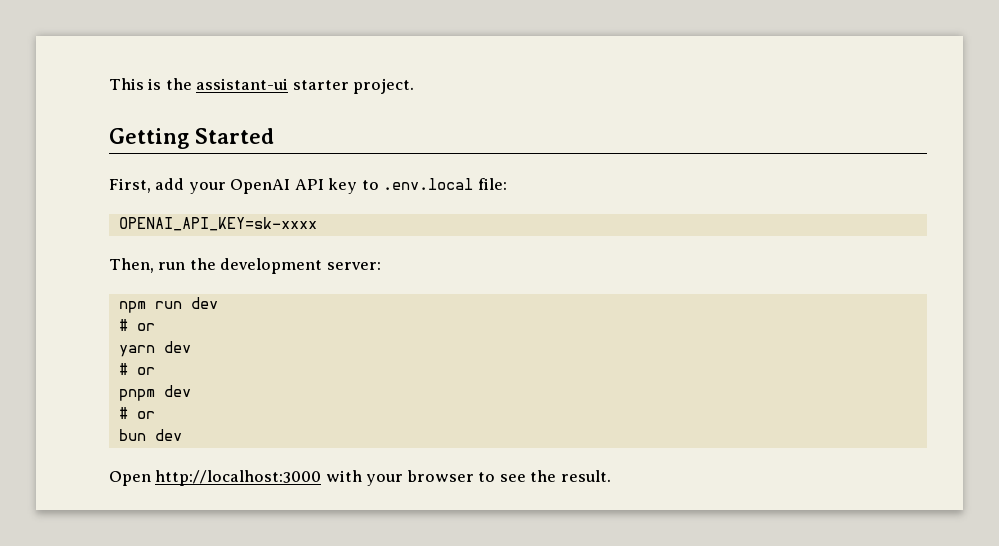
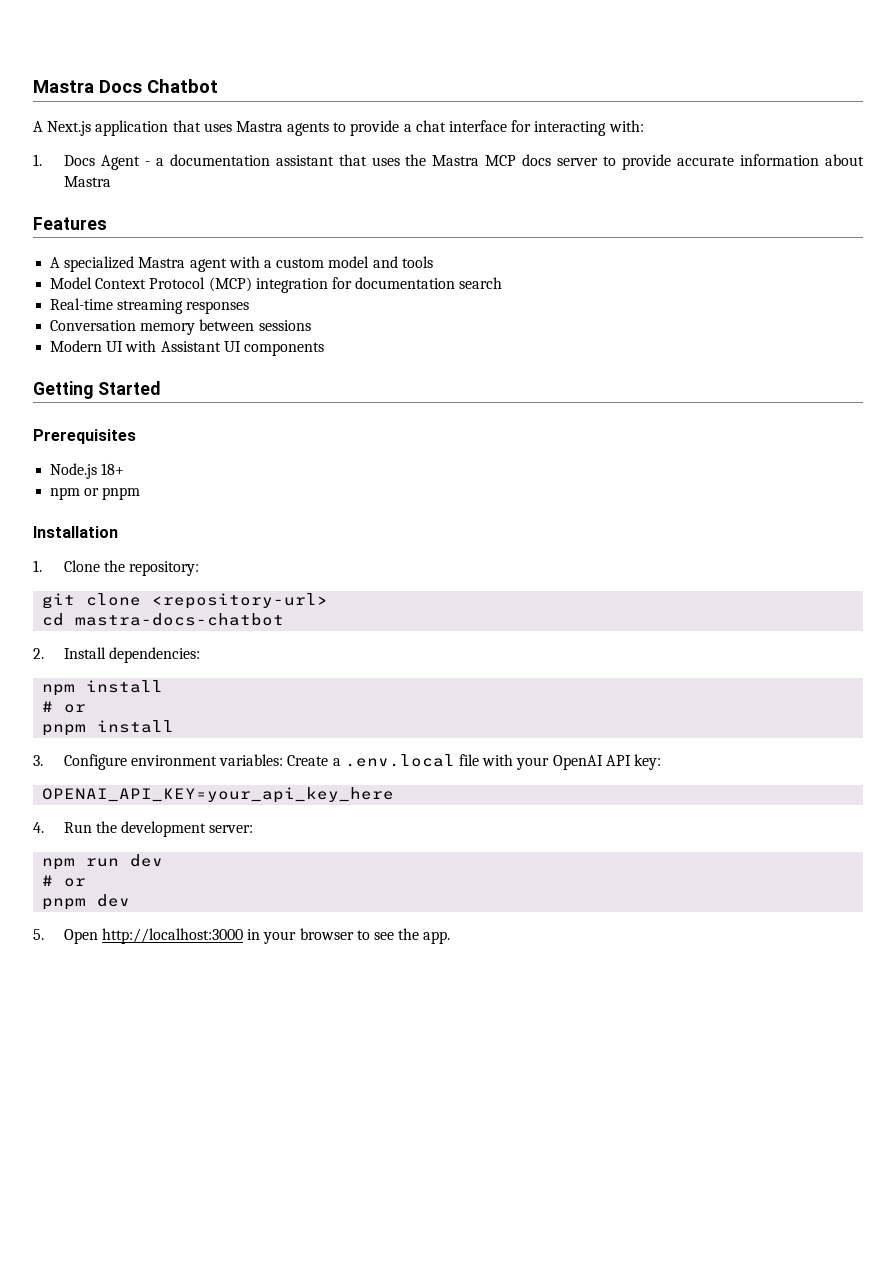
- This is the assistant-ui starter project.
+ Mastra Docs Chatbot
+ A Next.js application that uses Mastra agents to provide a chat interface for interacting with:
+ 1. Docs Agent - a documentation assistant that uses the Mastra MCP docs server to provide accurate information about Mastra
+ Features
+ A specialized Mastra agent with a custom model and tools
+ Model Context Protocol (MCP) integration for documentation search
+ Real-time streaming responses
+ Conversation memory between sessions
+ Modern UI with Assistant UI components
  Getting Started
- First, add your OpenAI API key to .env.local file:
- OPENAI_API_KEY=sk-xxxx
- Then, run the development server:
+ Prerequisites
+ Node.js 18+
+ npm or pnpm
+ Installation
+ 1. Clone the repository:
+ git clone <repository-url>
+ cd mastra-docs-chatbot
+ 2. Install dependencies:
+ npm install
+ # or
+ pnpm install
+ 3. Configure environment variables: Create a .env.local file with your OpenAI API key:
+ OPENAI_API_KEY=your_api_key_here
+ 4. Run the development server:
- yarn dev
- # or
  pnpm dev
- # or
- bun dev
- Open http://localhost:3000 with your browser to see the result.
+ 5. Open http://localhost:3000 in your browser to see the app.

